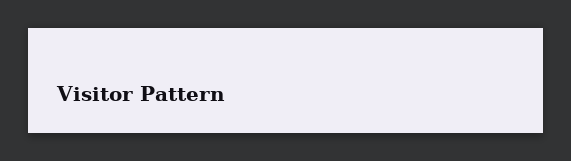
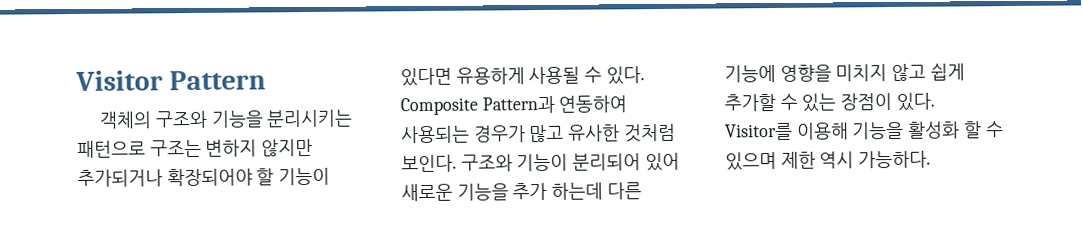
+ 객체의 구조와 기능을 분리시키는 패턴으로 구조는 변하지 않지만 추가되거나 확장되어야 할 기능이 있다면 유용하게 사용될 수 있다. Composite Pattern과 연동하여 사용되는 경우가 많고 유사한 것처럼 보인다. 구조와 기능이 분리되어 있어 새로운 기능을 추가 하는데 다른 기능에 영향을 미치지 않고 쉽게 추가할 수 있는 장점이 있다. Visitor를 이용해 기능을 활성화 할 수 있으며 제한 역시 가능하다.

